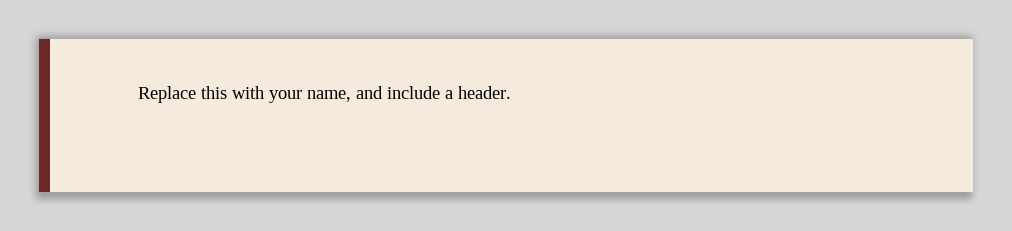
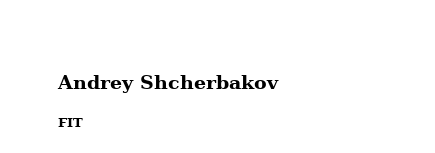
- Replace this with your name, and include a header.
+ Andrey Shcherbakov
+ FIT

